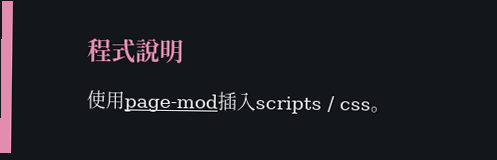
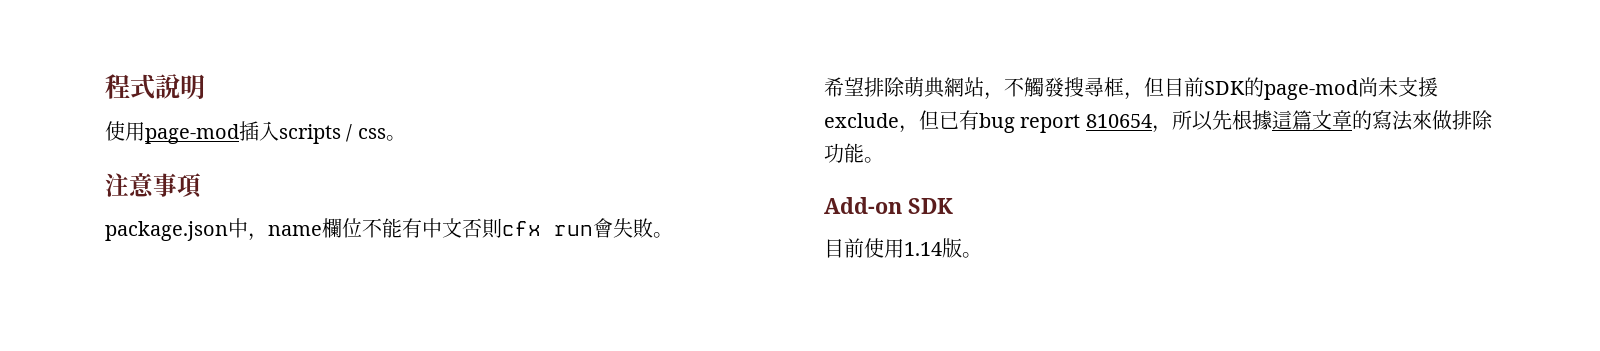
+ 注意事項
+ package.json中，name欄位不能有中文否則cfx run會失敗。
+ 希望排除萌典網站，不觸發搜尋框，但目前SDK的page-mod尚未支援exclude，但已有bug report 810654，所以先根據這篇文章的寫法來做排除功能。
+ Add-on SDK
+ 目前使用1.14版。

